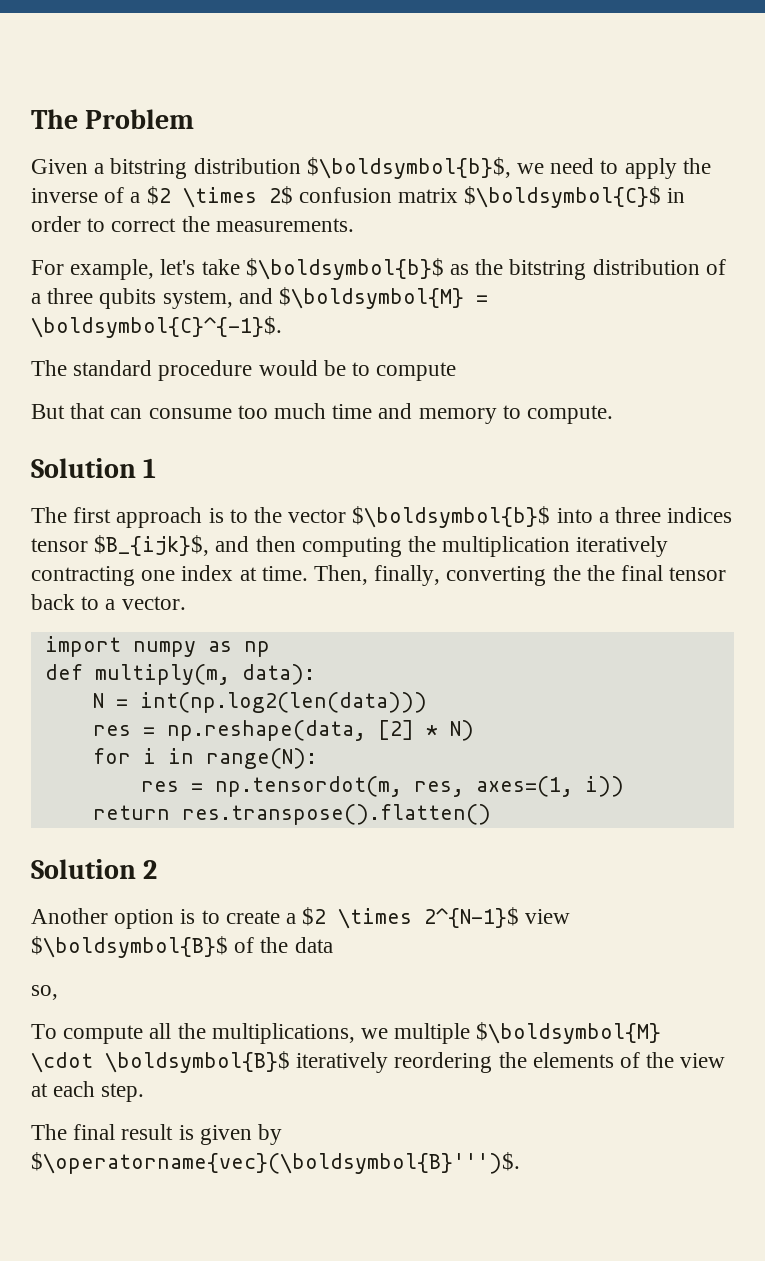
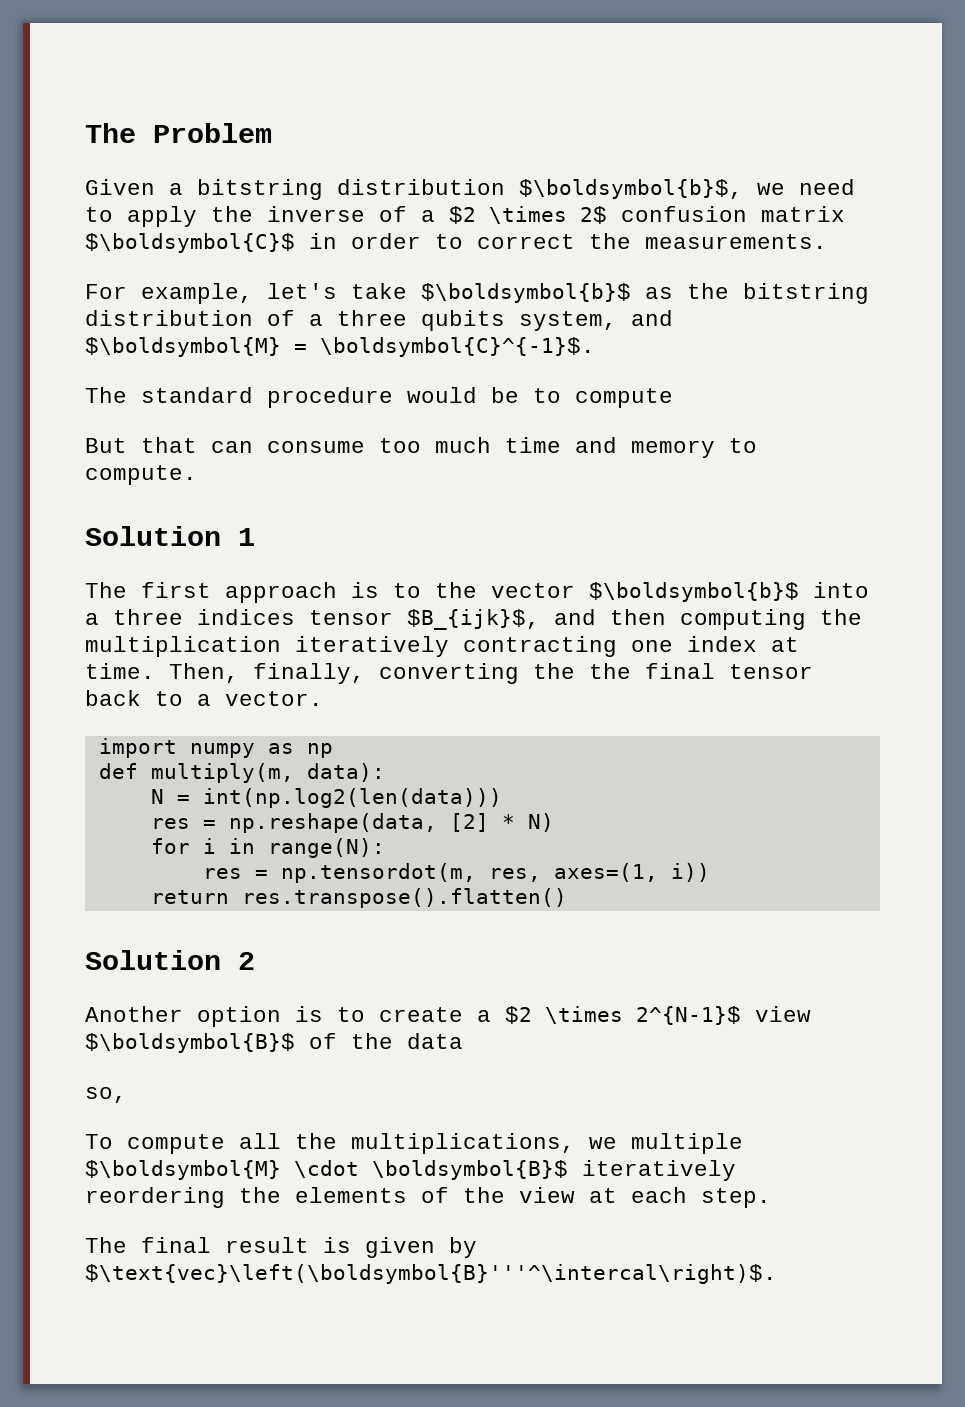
- The final result is given by $\operatorname{vec}(\boldsymbol{B}''')$.
+ The final result is given by $\text{vec}\left(\boldsymbol{B}'''^\intercal\right)$.

